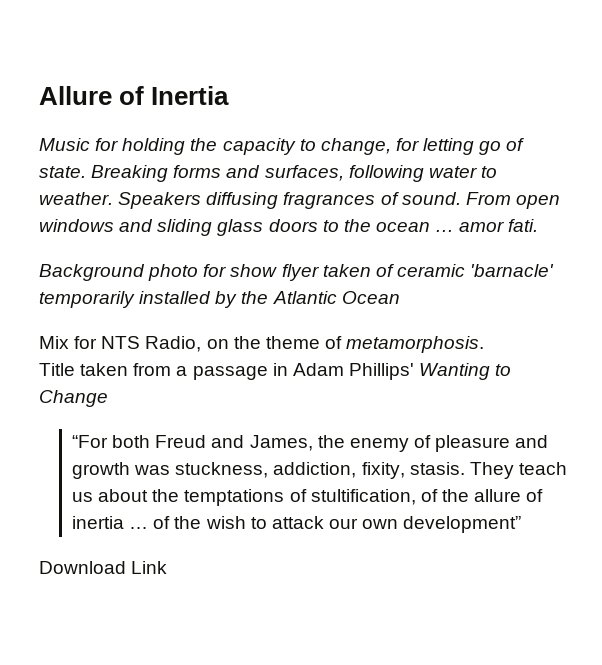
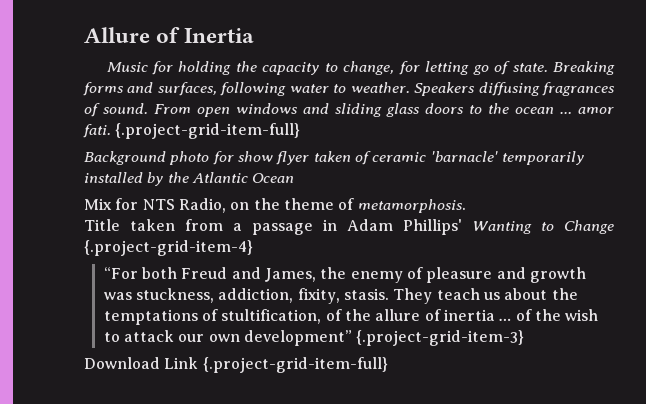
- From open windows and sliding glass doors to the ocean … amor fati.
+ From open windows and sliding glass doors to the ocean … amor fati. {.project-grid-item-full}
- Title taken from a passage in Adam Phillips' Wanting to Change
+ Title taken from a passage in Adam Phillips' Wanting to Change {.project-grid-item-4}
- They teach us about the temptations of stultification, of the allure of inertia … of the wish to attack our own development”
+ They teach us about the temptations of stultification, of the allure of inertia … of the wish to attack our own development” {.project-grid-item-3}
- Download Link
+ Download Link {.project-grid-item-full}

